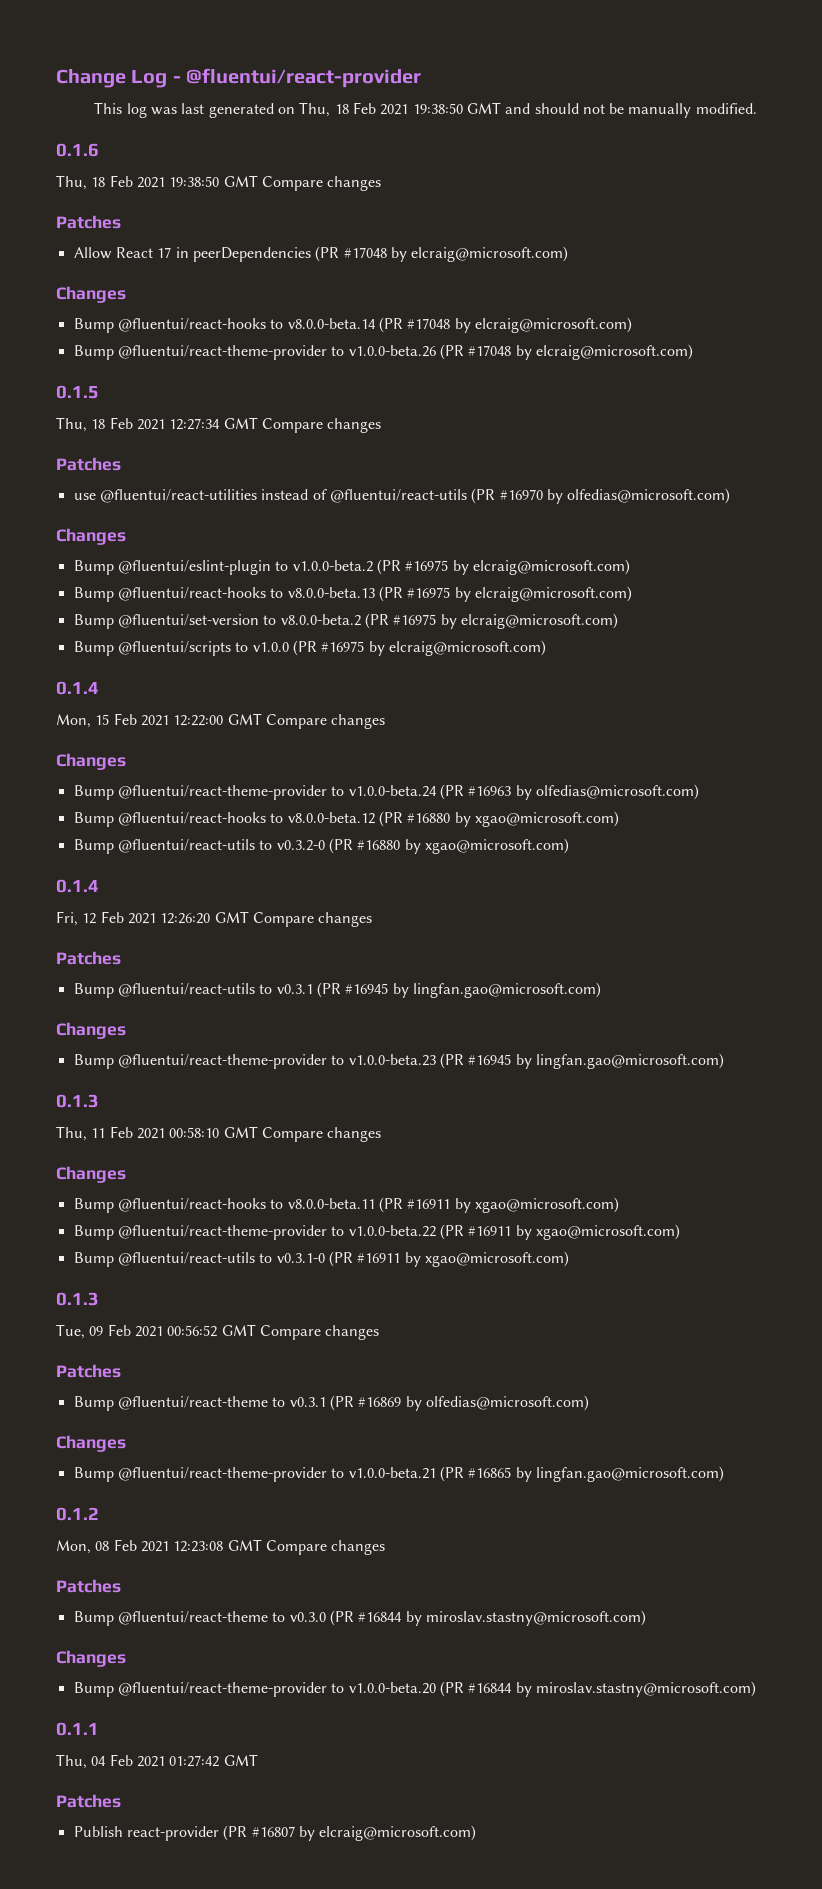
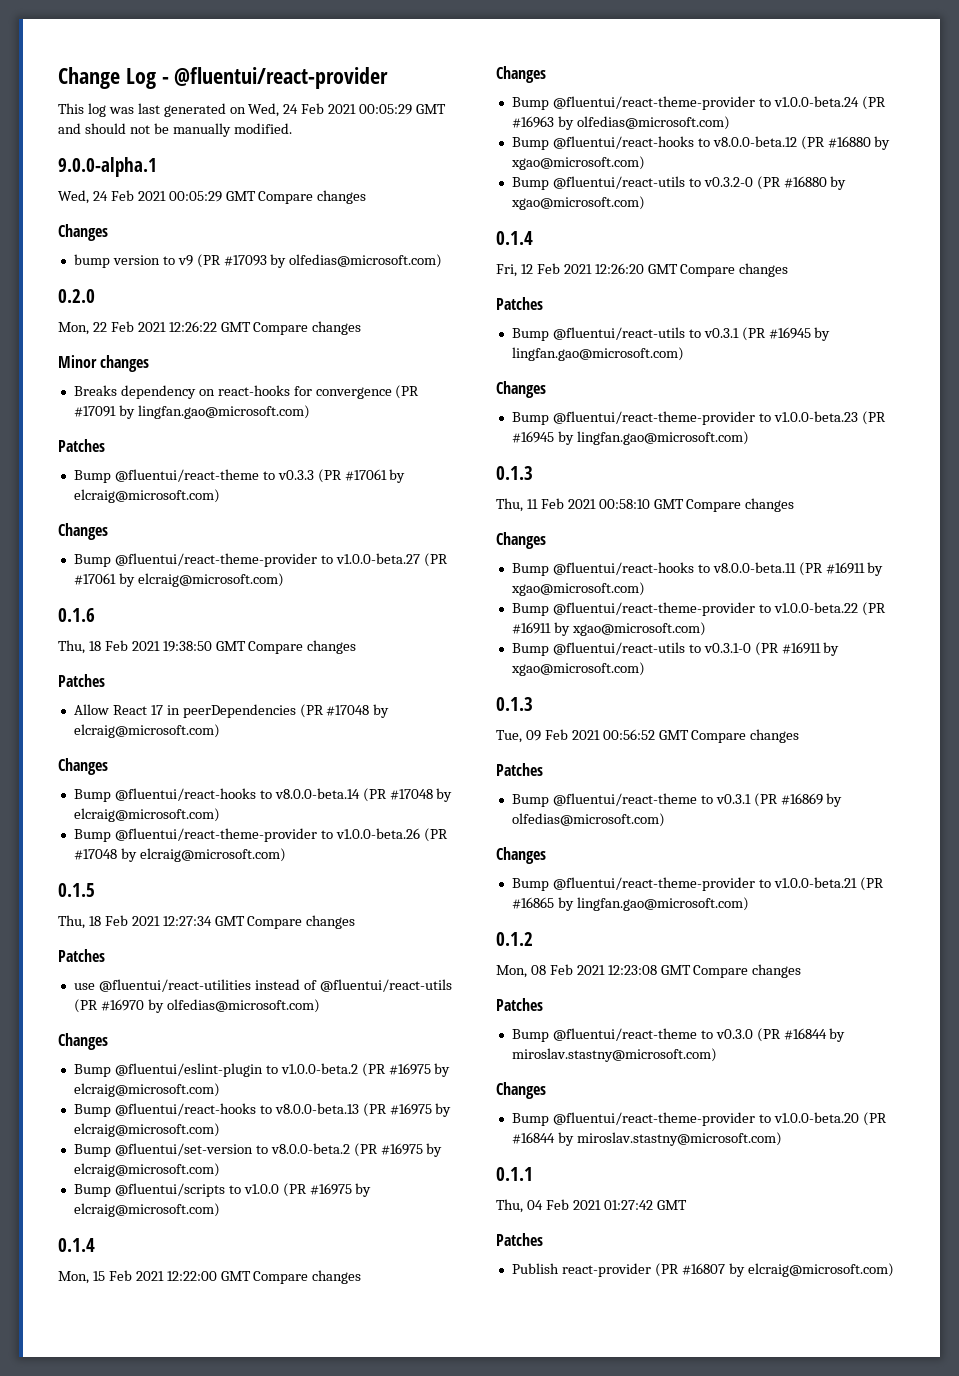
- This log was last generated on Thu, 18 Feb 2021 19:38:50 GMT and should not be manually modified.
+ This log was last generated on Wed, 24 Feb 2021 00:05:29 GMT and should not be manually modified.
+ 9.0.0-alpha.1
+ Wed, 24 Feb 2021 00:05:29 GMT Compare changes
+ Changes
+ bump version to v9 (PR #17093 by olfedias@microsoft.com)
+ 0.2.0
+ Mon, 22 Feb 2021 12:26:22 GMT Compare changes
+ Minor changes
+ Breaks dependency on react-hooks for convergence (PR #17091 by lingfan.gao@microsoft.com)
+ Patches
+ Bump @fluentui/react-theme to v0.3.3 (PR #17061 by elcraig@microsoft.com)
+ Changes
+ Bump @fluentui/react-theme-provider to v1.0.0-beta.27 (PR #17061 by elcraig@microsoft.com)

